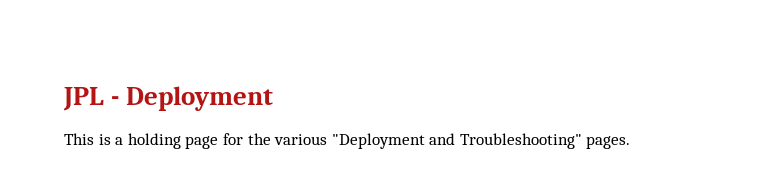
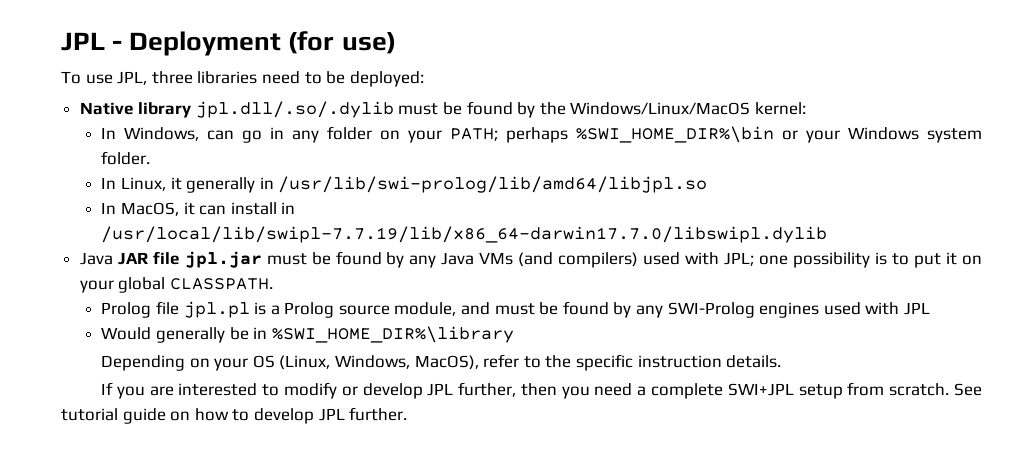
- JPL - Deployment
- This is a holding page for the various "Deployment and Troubleshooting" pages.
+ JPL - Deployment (for use)
+ To use JPL, three libraries need to be deployed:
+ Native library jpl.dll/.so/.dylib must be found by the Windows/Linux/MacOS kernel:
+ In Windows, can go in any folder on your PATH; perhaps %SWI_HOME_DIR%\bin or your Windows system folder.
+ In Linux, it generally in /usr/lib/swi-prolog/lib/amd64/libjpl.so
+ In MacOS, it can install in /usr/local/lib/swipl-7.7.19/lib/x86_64-darwin17.7.0/libswipl.dylib
+ Java JAR file jpl.jar must be found by any Java VMs (and compilers) used with JPL; one possibility is to put it on your global CLASSPATH.
+ Prolog file jpl.pl is a Prolog source module, and must be found by any SWI-Prolog engines used with JPL
+ Would generally be in %SWI_HOME_DIR%\library
+ Depending on your OS (Linux, Windows, MacOS), refer to the specific instruction details.
+ If you are interested to modify or develop JPL further, then you need a complete SWI+JPL setup from scratch. See tutorial guide on how to develop JPL further.

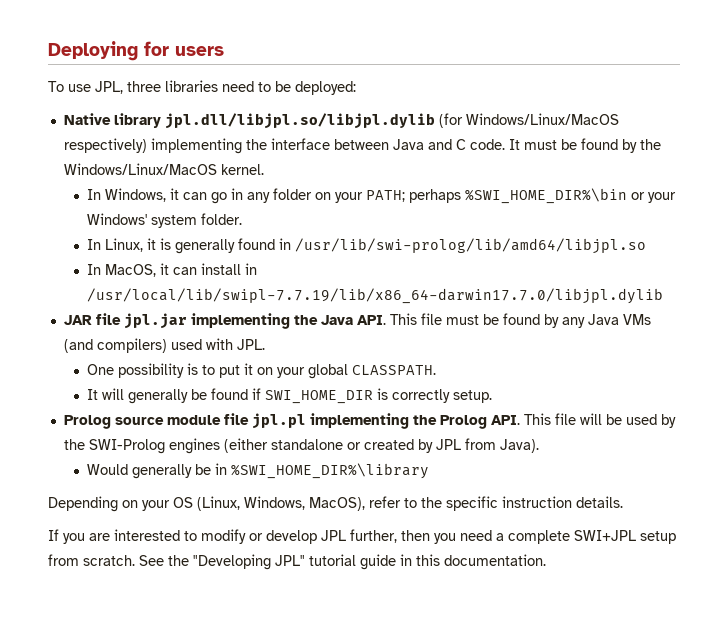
- JPL - Deployment (for use)
+ Deploying for users
- Native library jpl.dll/.so/.dylib must be found by the Windows/Linux/MacOS kernel:
+ Native library jpl.dll/libjpl.so/libjpl.dylib (for Windows/Linux/MacOS respectively) implementing the interface between Java and C code. It must be found by the Windows/Linux/MacOS kernel.
- In Windows, can go in any folder on your PATH; perhaps %SWI_HOME_DIR%\bin or your Windows system folder.
+ In Windows, it can go in any folder on your PATH; perhaps %SWI_HOME_DIR%\bin or your Windows' system folder.
- In Linux, it generally in /usr/lib/swi-prolog/lib/amd64/libjpl.so
+ In Linux, it is generally found in /usr/lib/swi-prolog/lib/amd64/libjpl.so
- In MacOS, it can install in /usr/local/lib/swipl-7.7.19/lib/x86_64-darwin17.7.0/libswipl.dylib
- Java JAR file jpl.jar must be found by any Java VMs (and compilers) used with JPL; one possibility is to put it on your global CLASSPATH.
+ In MacOS, it can install in /usr/local/lib/swipl-7.7.19/lib/x86_64-darwin17.7.0/libjpl.dylib
+ JAR file jpl.jar implementing the Java API. This file must be found by any Java VMs (and compilers) used with JPL.
+ One possibility is to put it on your global CLASSPATH.
- Prolog file jpl.pl is a Prolog source module, and must be found by any SWI-Prolog engines used with JPL
+ It will generally be found if SWI_HOME_DIR is correctly setup.
+ Prolog source module file jpl.pl implementing the Prolog API. This file will be used by the SWI-Prolog engines (either standalone or created by JPL from Java).
- See tutorial guide on how to develop JPL further.
+ See the "Developing JPL" tutorial guide in this documentation.

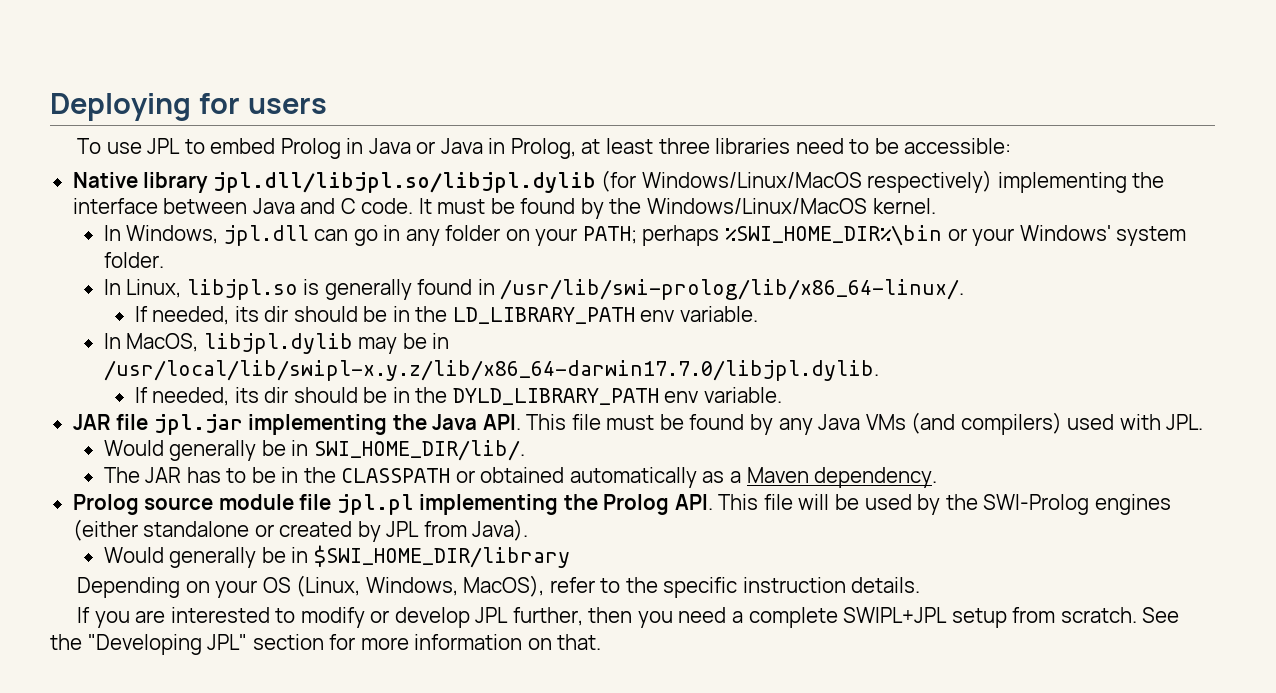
- To use JPL, three libraries need to be deployed:
+ To use JPL to embed Prolog in Java or Java in Prolog, at least three libraries need to be accessible:
- In Windows, it can go in any folder on your PATH; perhaps %SWI_HOME_DIR%\bin or your Windows' system folder.
+ In Windows, jpl.dll can go in any folder on your PATH; perhaps %SWI_HOME_DIR%\bin or your Windows' system folder.
- In Linux, it is generally found in /usr/lib/swi-prolog/lib/amd64/libjpl.so
- In MacOS, it can install in /usr/local/lib/swipl-7.7.19/lib/x86_64-darwin17.7.0/libjpl.dylib
+ In Linux, libjpl.so is generally found in /usr/lib/swi-prolog/lib/x86_64-linux/.
+ If needed, its dir should be in the LD_LIBRARY_PATH env variable.
+ In MacOS, libjpl.dylib may be in /usr/local/lib/swipl-x.y.z/lib/x86_64-darwin17.7.0/libjpl.dylib.
+ If needed, its dir should be in the DYLD_LIBRARY_PATH env variable.
- One possibility is to put it on your global CLASSPATH.
- It will generally be found if SWI_HOME_DIR is correctly setup.
+ Would generally be in SWI_HOME_DIR/lib/.
+ The JAR has to be in the CLASSPATH or obtained automatically as a Maven dependency.
- Would generally be in %SWI_HOME_DIR%\library
+ Would generally be in $SWI_HOME_DIR/library
- If you are interested to modify or develop JPL further, then you need a complete SWI+JPL setup from scratch.
+ If you are interested to modify or develop JPL further, then you need a complete SWIPL+JPL setup from scratch.
- See the "Developing JPL" tutorial guide in this documentation.
+ See the "Developing JPL" section for more information on that.

